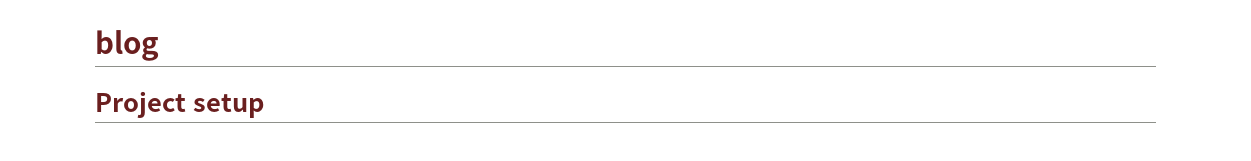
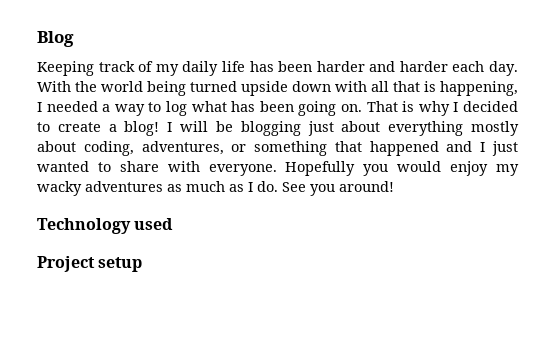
- blog
+ Blog
+ Keeping track of my daily life has been harder and harder each day. With the world being turned upside down with all that is happening, I needed a way to log what has been going on. That is why I decided to create a blog! I will be blogging just about everything mostly about coding, adventures, or something that happened and I just wanted to share with everyone. Hopefully you would enjoy my wacky adventures as much as I do. See you around!
+ Technology used

